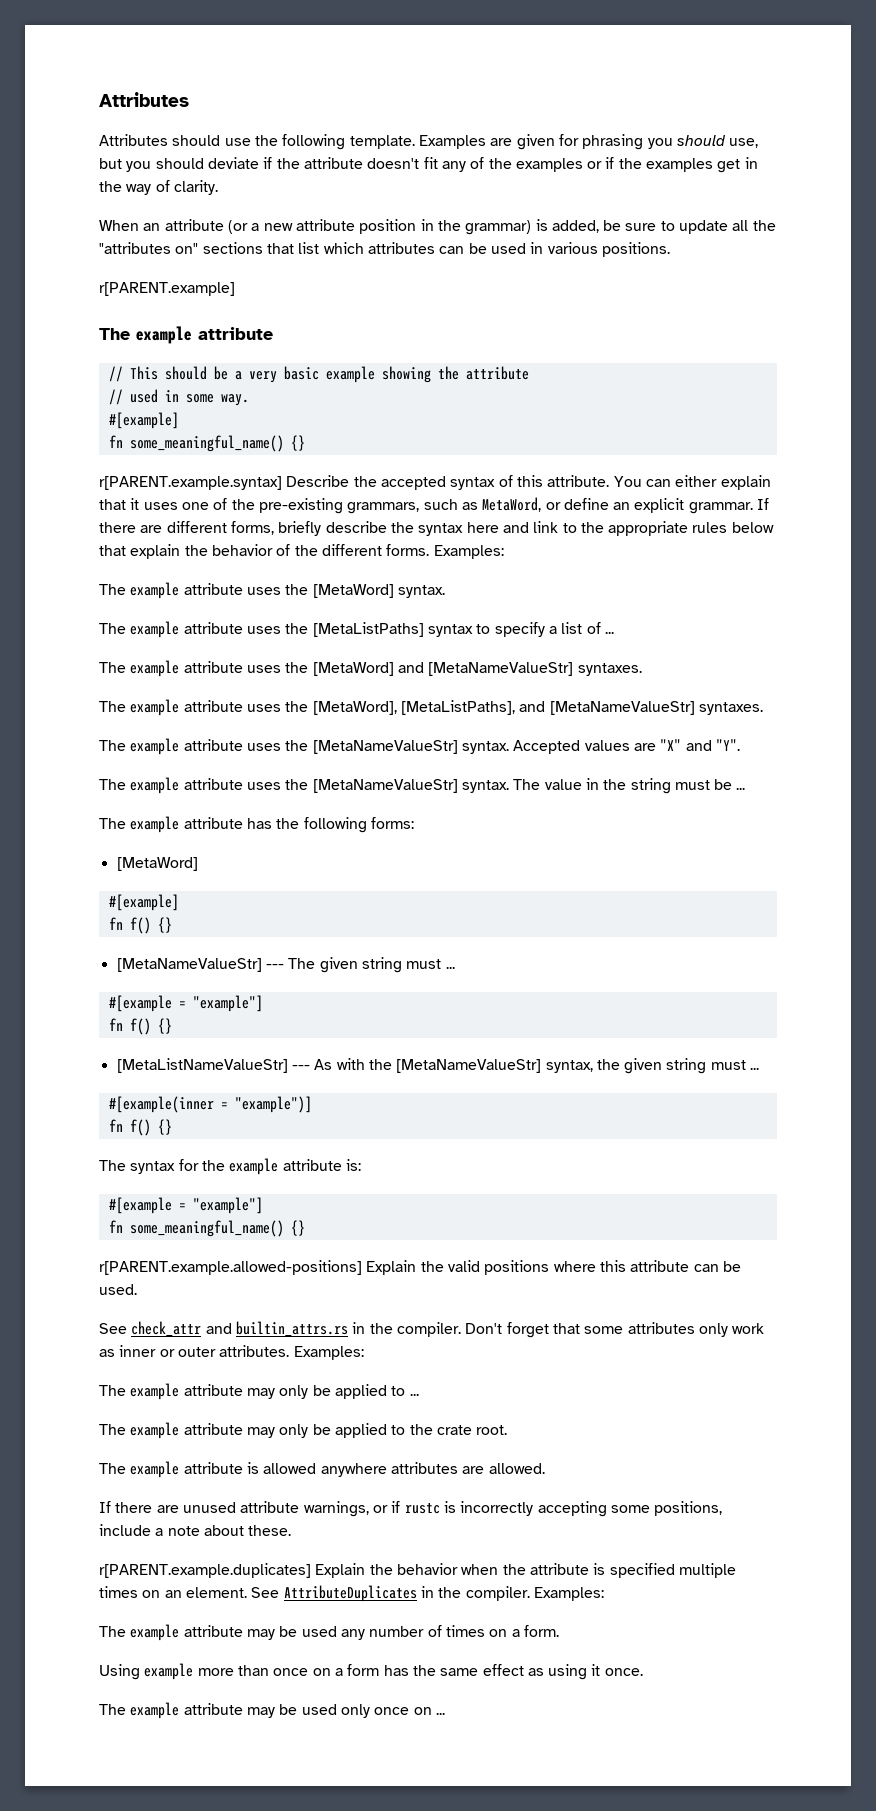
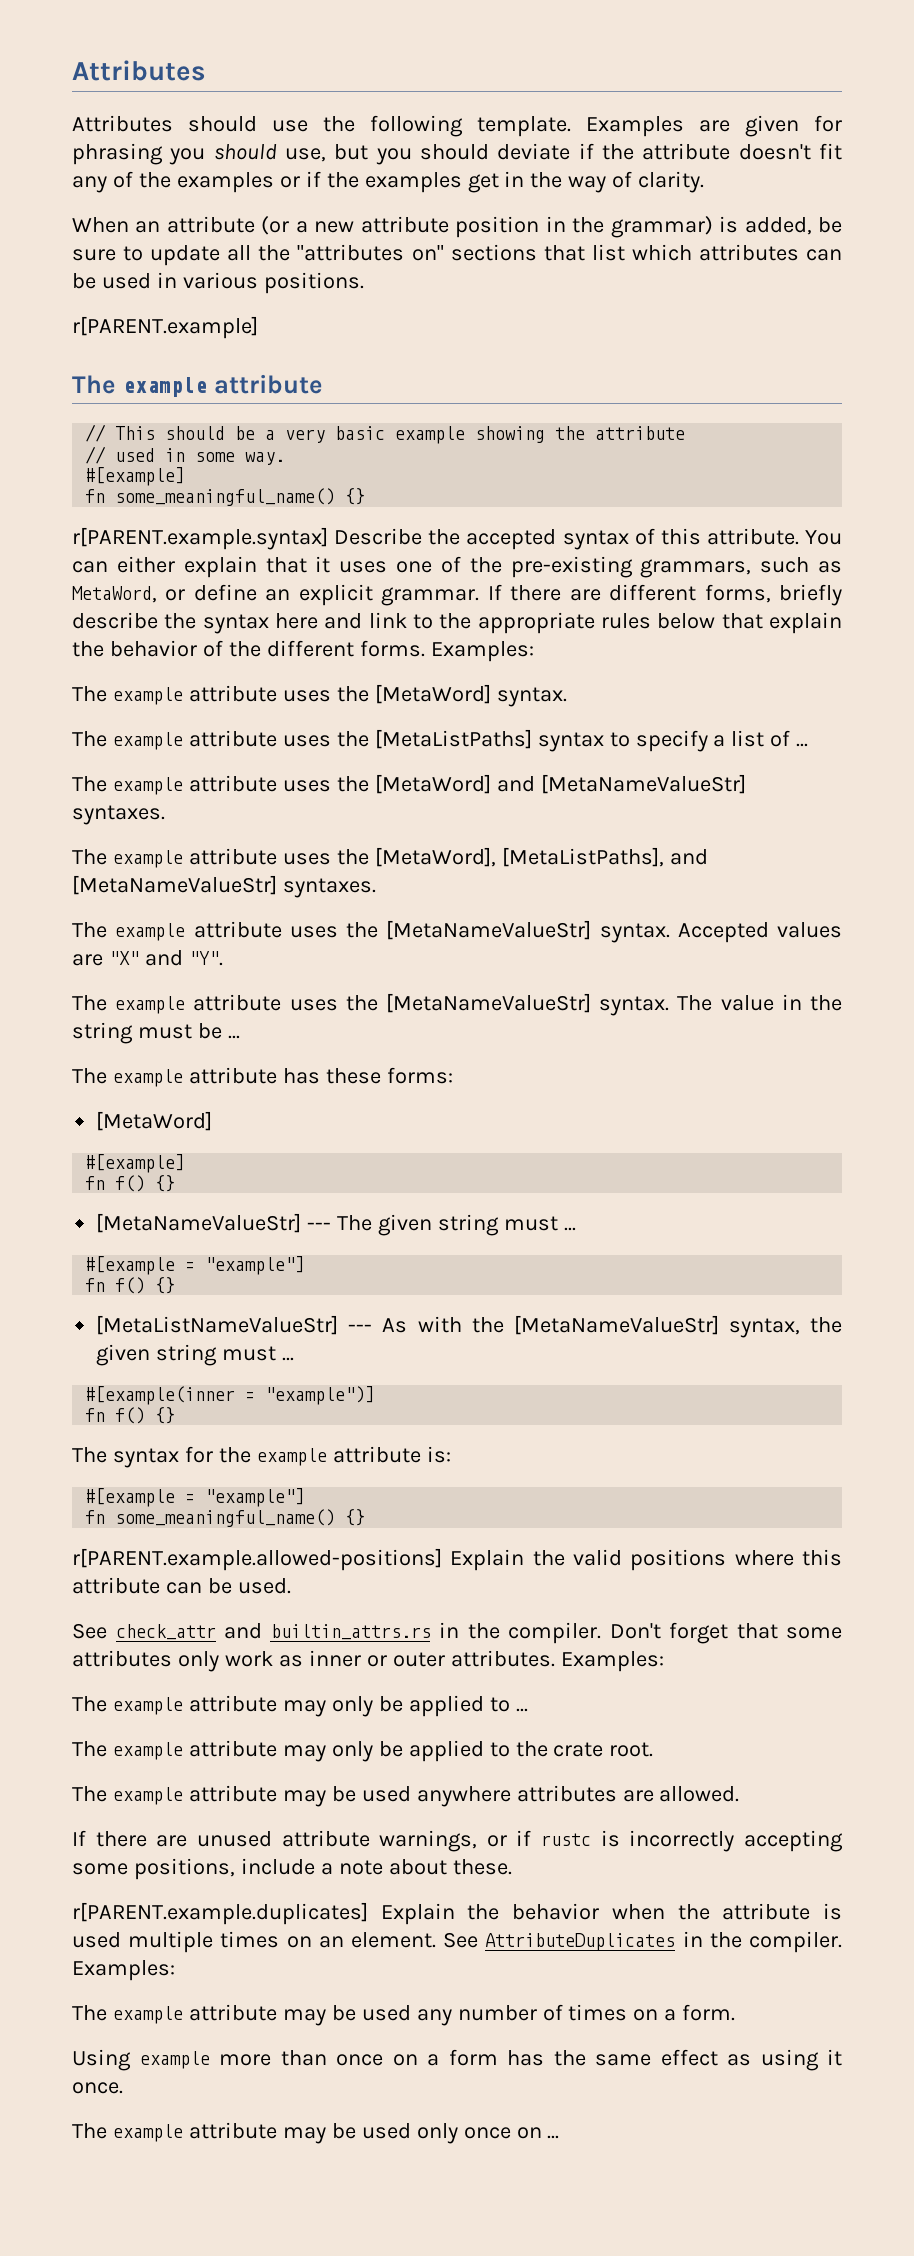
- The example attribute has the following forms:
+ The example attribute has these forms:
- The example attribute is allowed anywhere attributes are allowed.
+ The example attribute may be used anywhere attributes are allowed.
- r[PARENT.example.duplicates] Explain the behavior when the attribute is specified multiple times on an element.
+ r[PARENT.example.duplicates] Explain the behavior when the attribute is used multiple times on an element.

